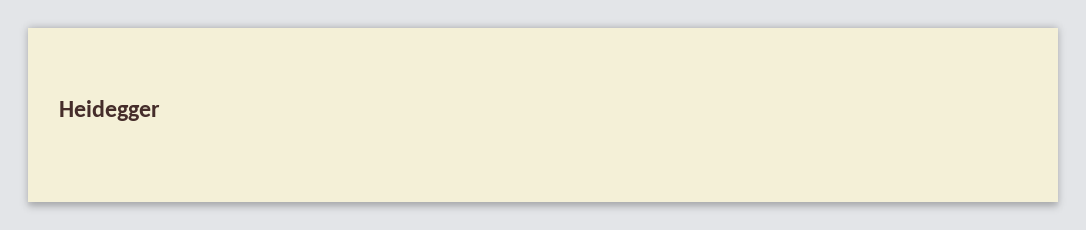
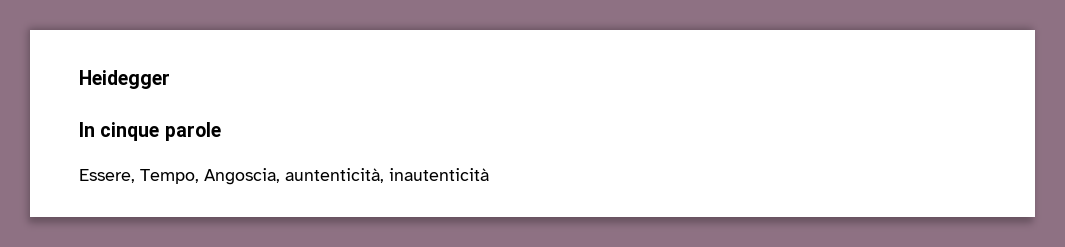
+ In cinque parole
+ Essere, Tempo, Angoscia, auntenticità, inautenticità

